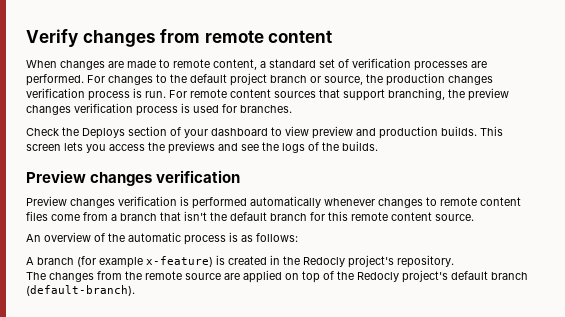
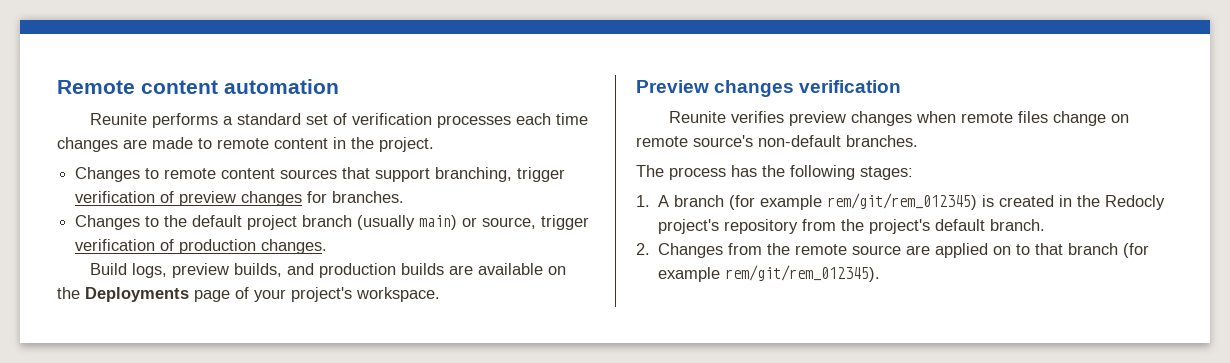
- Verify changes from remote content
- When changes are made to remote content, a standard set of verification processes are performed. For changes to the default project branch or source, the production changes verification process is run. For remote content sources that support branching, the preview changes verification process is used for branches.
- Check the Deploys section of your dashboard to view preview and production builds. This screen lets you access the previews and see the logs of the builds.
+ Remote content automation
+ Reunite performs a standard set of verification processes each time changes are made to remote content in the project.
+ Changes to remote content sources that support branching, trigger verification of preview changes for branches.
+ Changes to the default project branch (usually main) or source, trigger verification of production changes.
+ Build logs, preview builds, and production builds are available on the Deployments page of your project's workspace.
  Preview changes verification
- Preview changes verification is performed automatically whenever changes to remote content files come from a branch that isn't the default branch for this remote content source.
- An overview of the automatic process is as follows:
- A branch (for example x-feature) is created in the Redocly project's repository.
- The changes from the remote source are applied on top of the Redocly project's default branch (default-branch).
+ Reunite verifies preview changes when remote files change on remote source's non-default branches.
+ The process has the following stages:
+ 1. A branch (for example rem/git/rem_012345) is created in the Redocly project's repository from the project's default branch.
+ 2. Changes from the remote source are applied on to that branch (for example rem/git/rem_012345).

